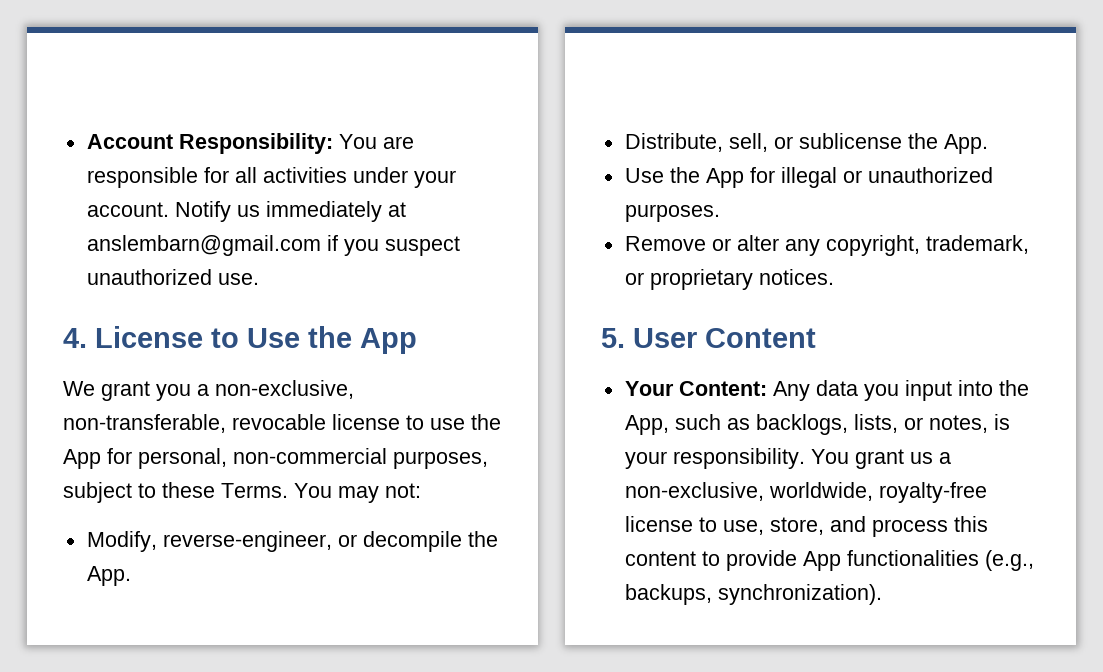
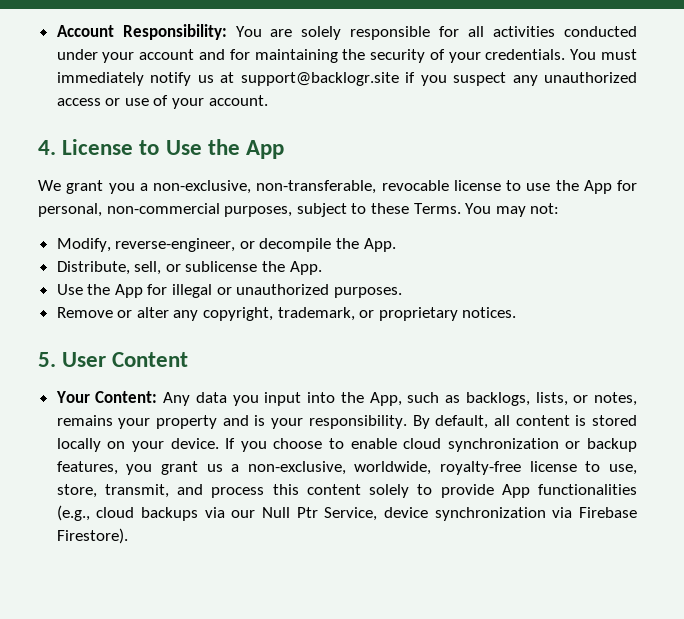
- Account Responsibility: You are responsible for all activities under your account. Notify us immediately at anslembarn@gmail.com if you suspect unauthorized use.
+ Account Responsibility: You are solely responsible for all activities conducted under your account and for maintaining the security of your credentials. You must immediately notify us at support@backlogr.site if you suspect any unauthorized access or use of your account.
- Your Content: Any data you input into the App, such as backlogs, lists, or notes, is your responsibility. You grant us a non-exclusive, worldwide, royalty-free license to use, store, and process this content to provide App functionalities (e.g., backups, synchronization).
+ Your Content: Any data you input into the App, such as backlogs, lists, or notes, remains your property and is your responsibility. By default, all content is stored locally on your device. If you choose to enable cloud synchronization or backup features, you grant us a non-exclusive, worldwide, royalty-free license to use, store, transmit, and process this content solely to provide App functionalities (e.g., cloud backups via our Null Ptr Service, device synchronization via Firebase Firestore).

